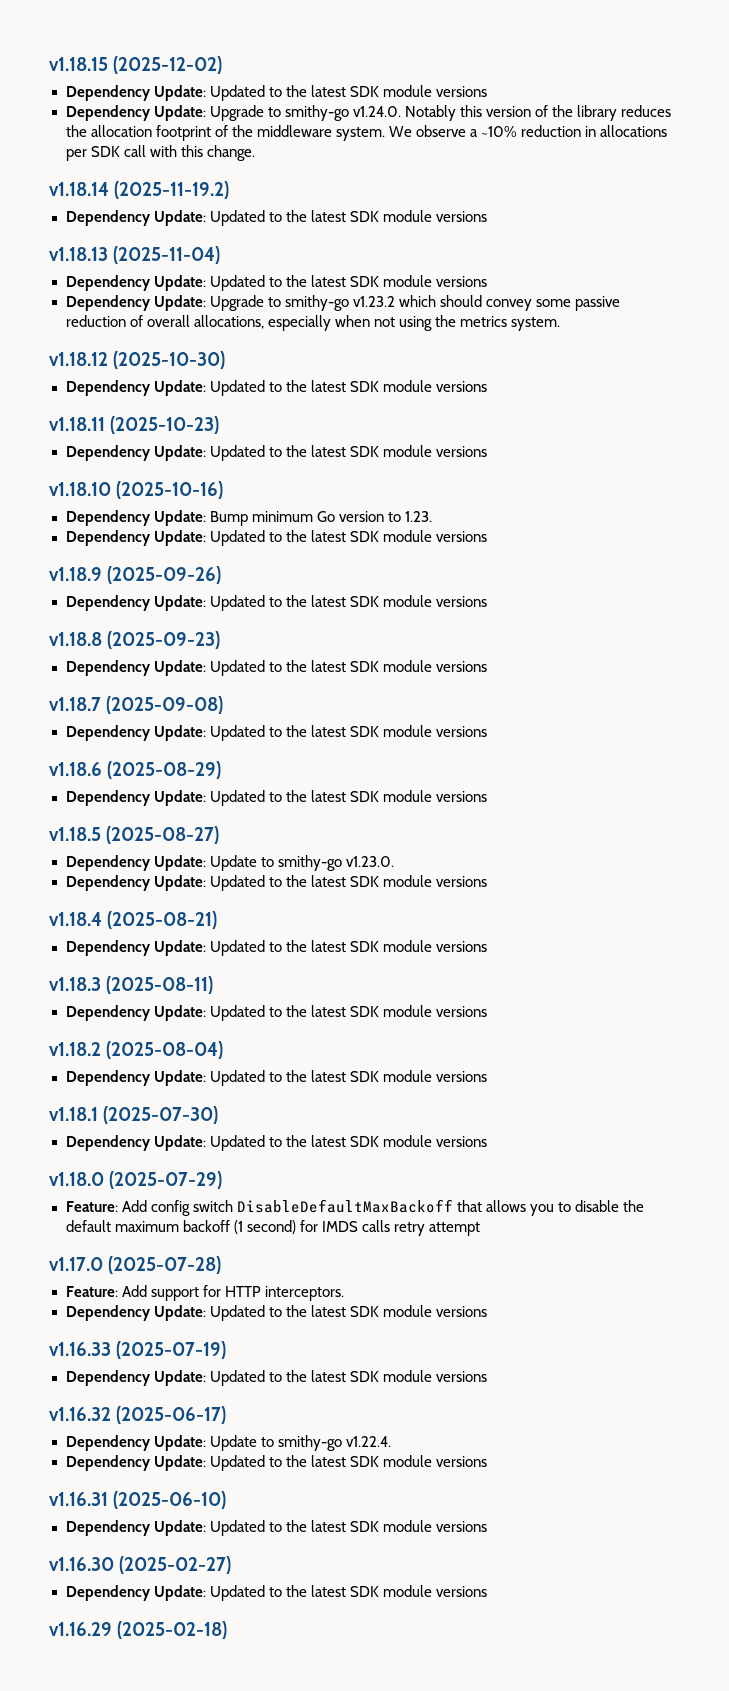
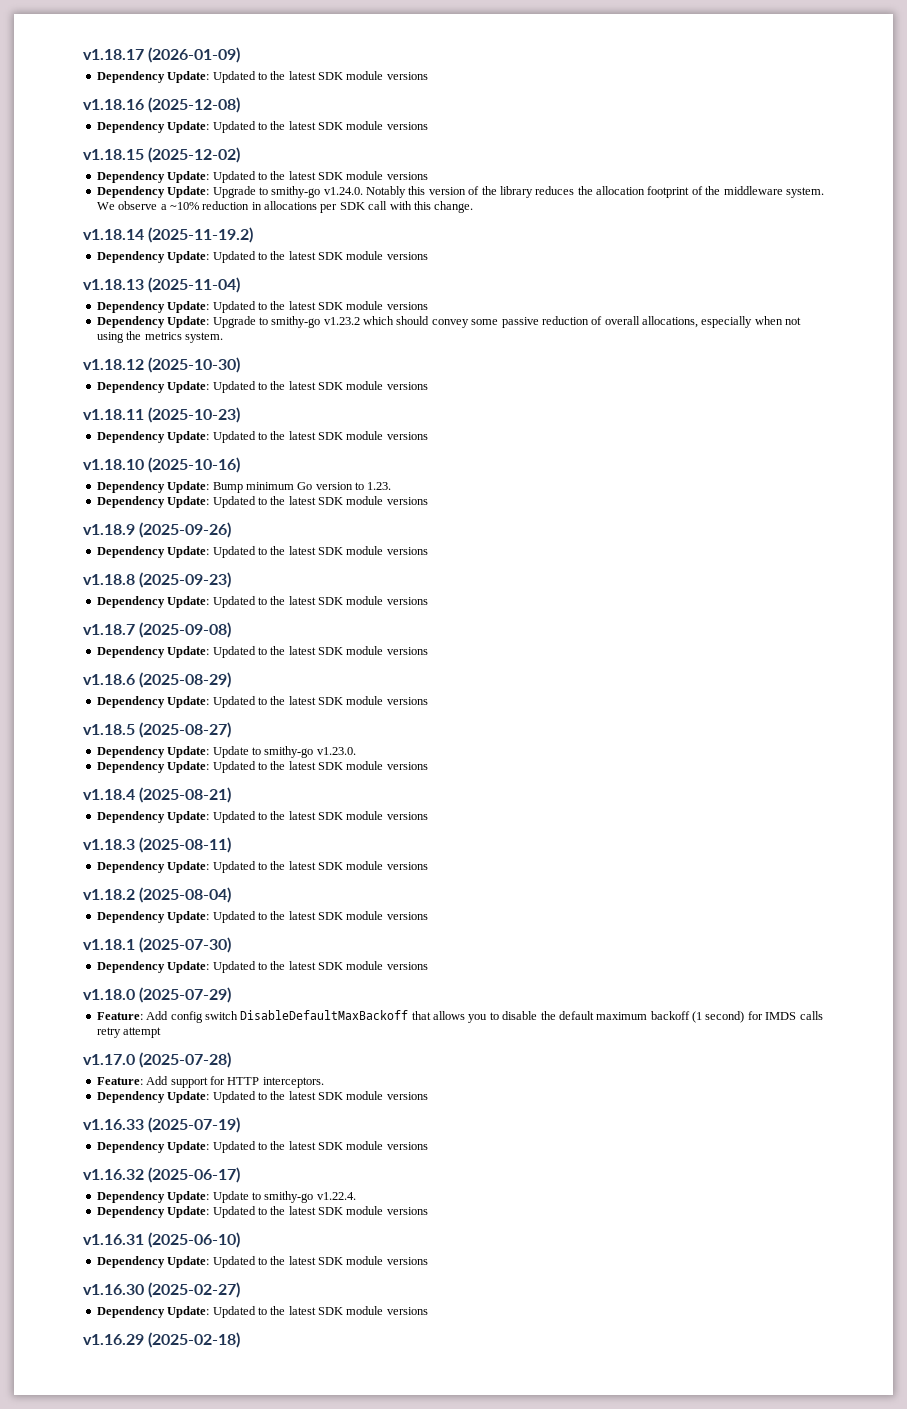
+ v1.18.17 (2026-01-09)
+ Dependency Update: Updated to the latest SDK module versions
+ v1.18.16 (2025-12-08)
+ Dependency Update: Updated to the latest SDK module versions

